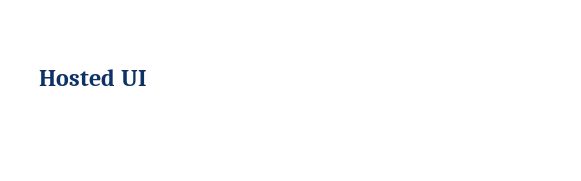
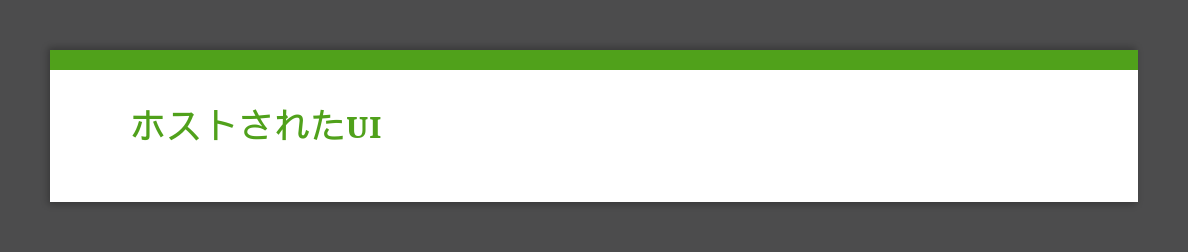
- Hosted UI
+ ホストされたUI

